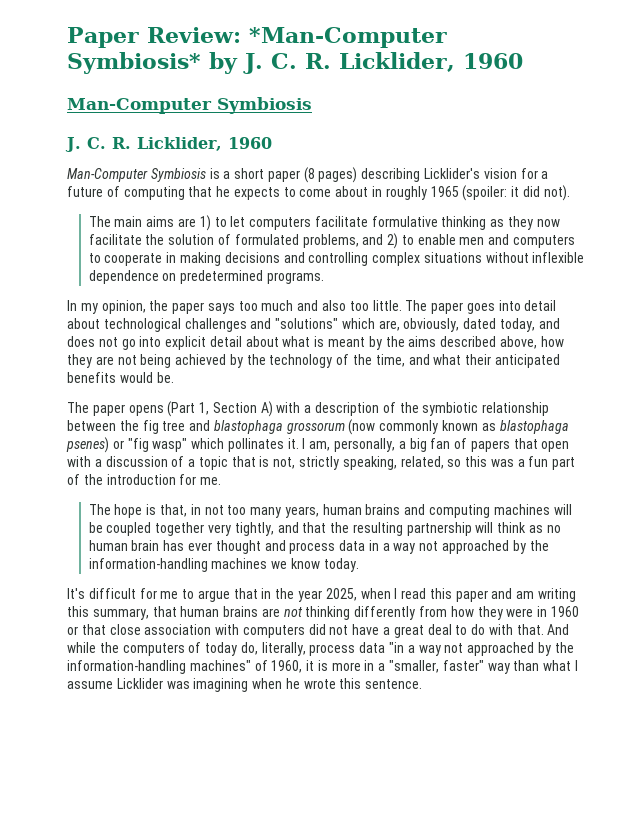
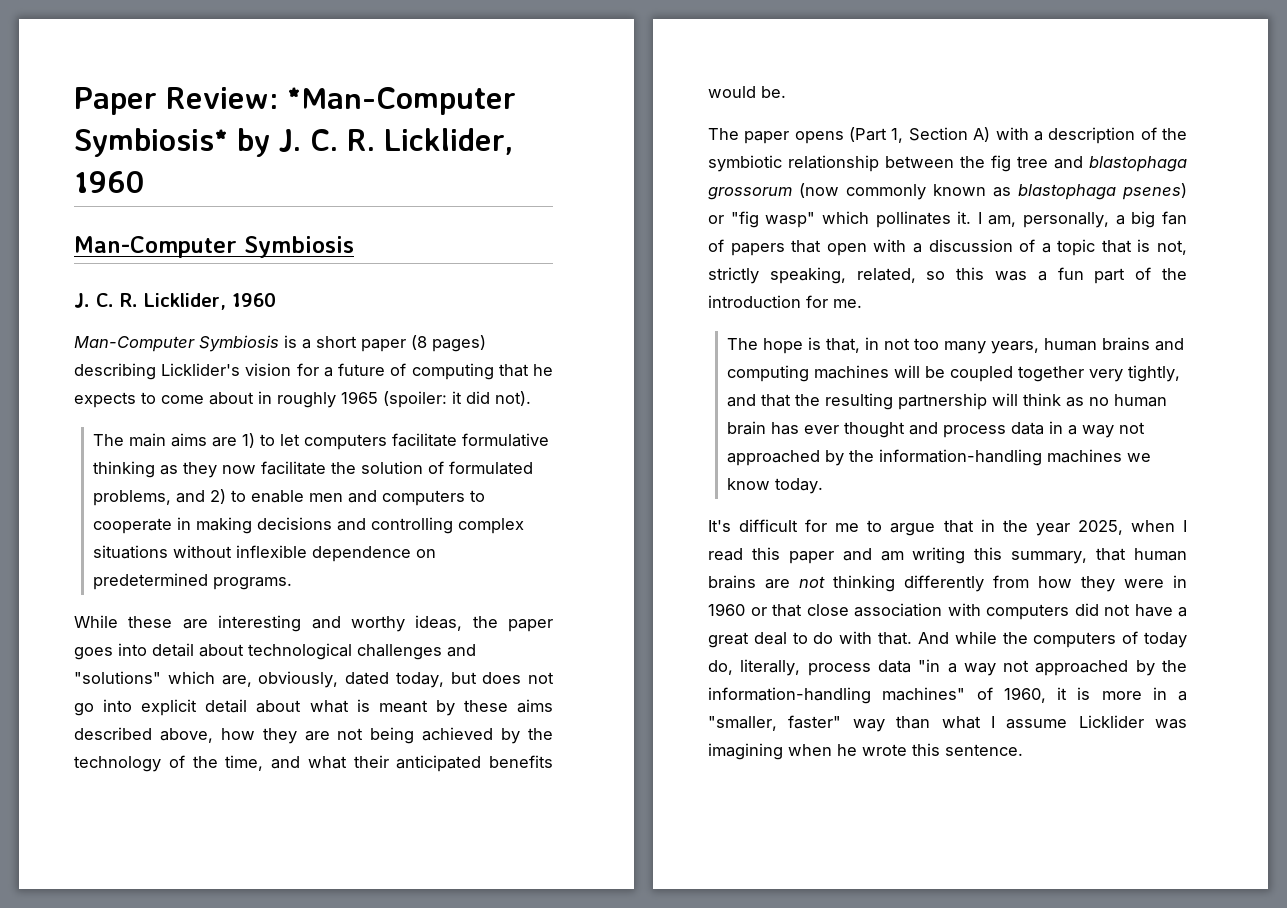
- In my opinion, the paper says too much and also too little. The paper goes into detail about technological challenges and "solutions" which are, obviously, dated today, and does not go into explicit detail about what is meant by the aims described above, how they are not being achieved by the technology of the time, and what their anticipated benefits would be.
+ While these are interesting and worthy ideas, the paper goes into detail about technological challenges and "solutions" which are, obviously, dated today, but does not go into explicit detail about what is meant by these aims described above, how they are not being achieved by the technology of the time, and what their anticipated benefits would be.

